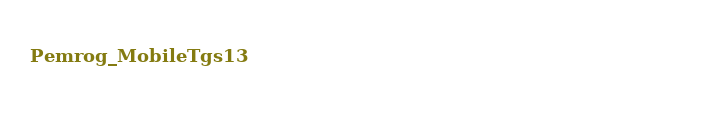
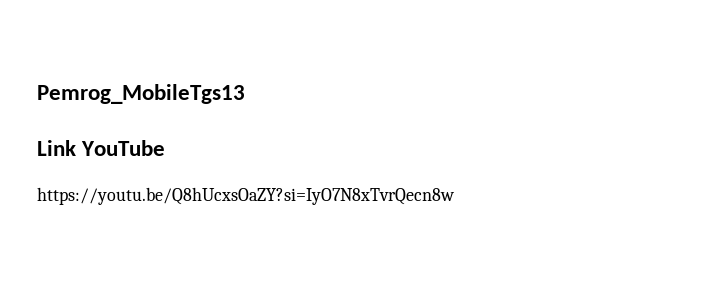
+ Link YouTube
+ https://youtu.be/Q8hUcxsOaZY?si=IyO7N8xTvrQecn8w

